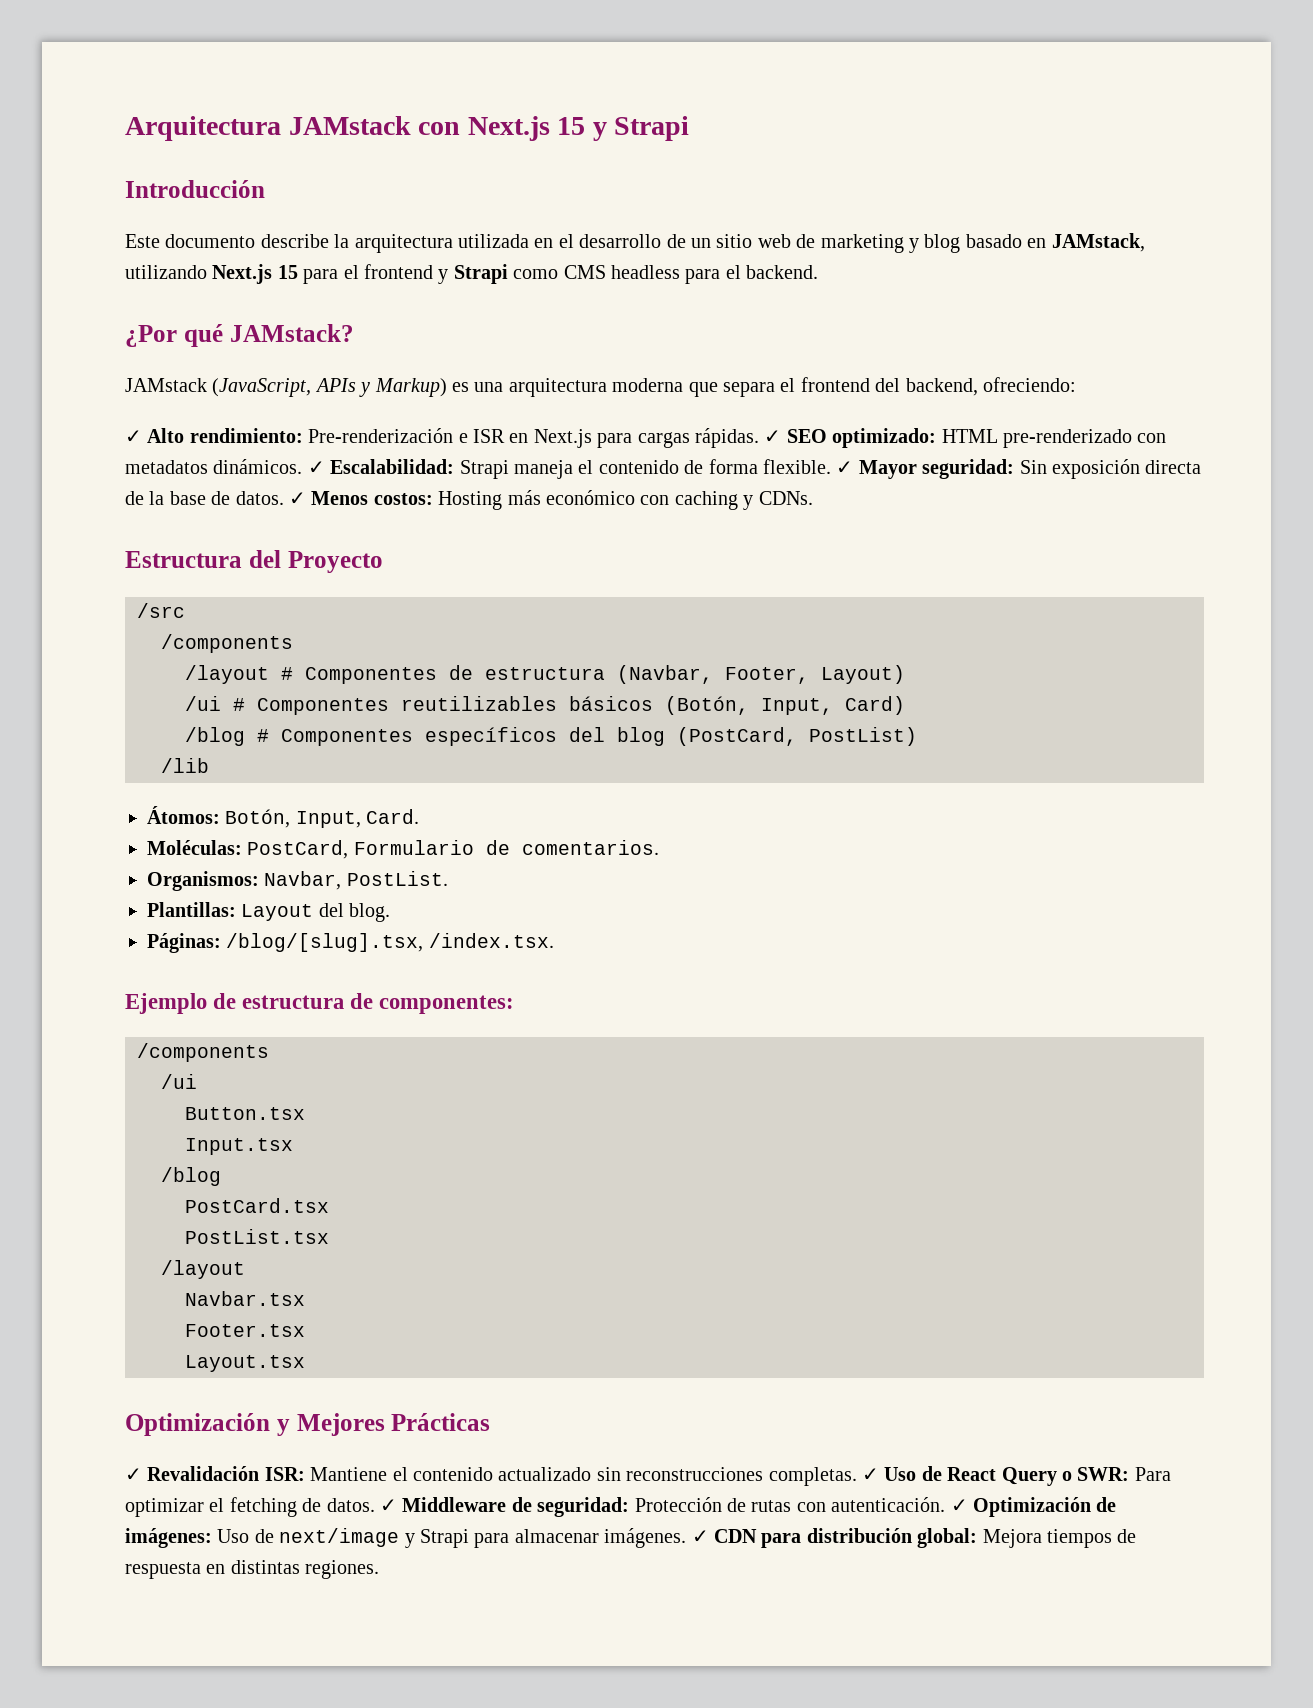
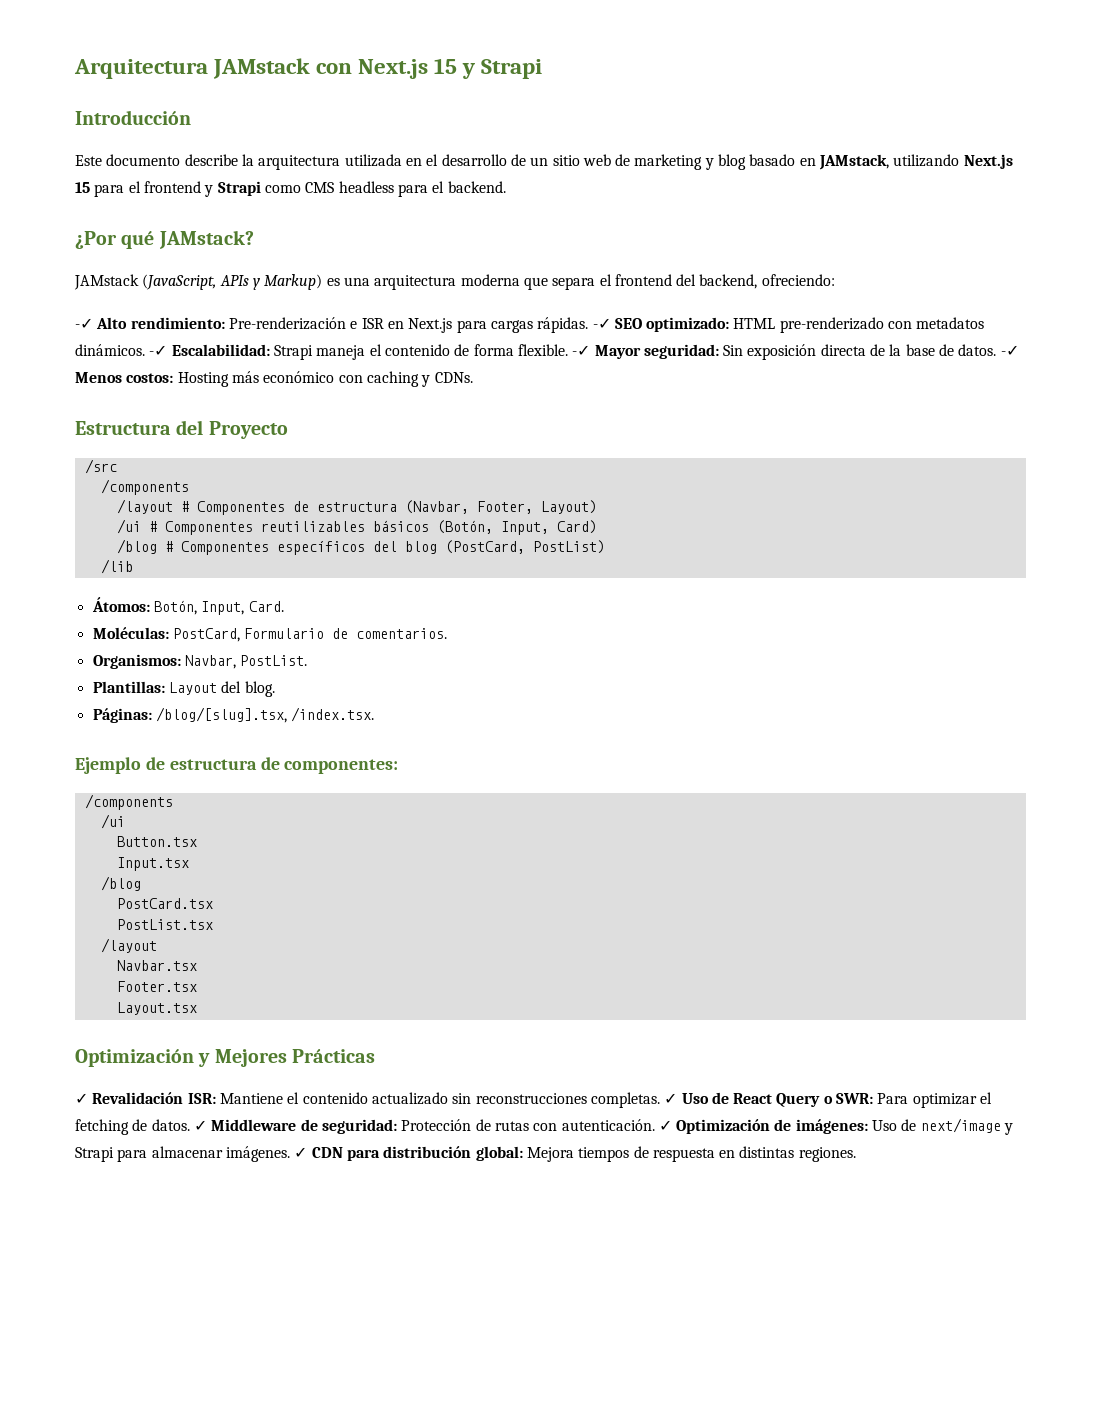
- ✓ Alto rendimiento: Pre-renderización e ISR en Next.js para cargas rápidas.
+ -✓ Alto rendimiento: Pre-renderización e ISR en Next.js para cargas rápidas.
- ✓ SEO optimizado: HTML pre-renderizado con metadatos dinámicos.
+ -✓ SEO optimizado: HTML pre-renderizado con metadatos dinámicos.
- ✓ Escalabilidad: Strapi maneja el contenido de forma flexible.
+ -✓ Escalabilidad: Strapi maneja el contenido de forma flexible.
- ✓ Mayor seguridad: Sin exposición directa de la base de datos.
+ -✓ Mayor seguridad: Sin exposición directa de la base de datos.
- ✓ Menos costos: Hosting más económico con caching y CDNs.
+ -✓ Menos costos: Hosting más económico con caching y CDNs.

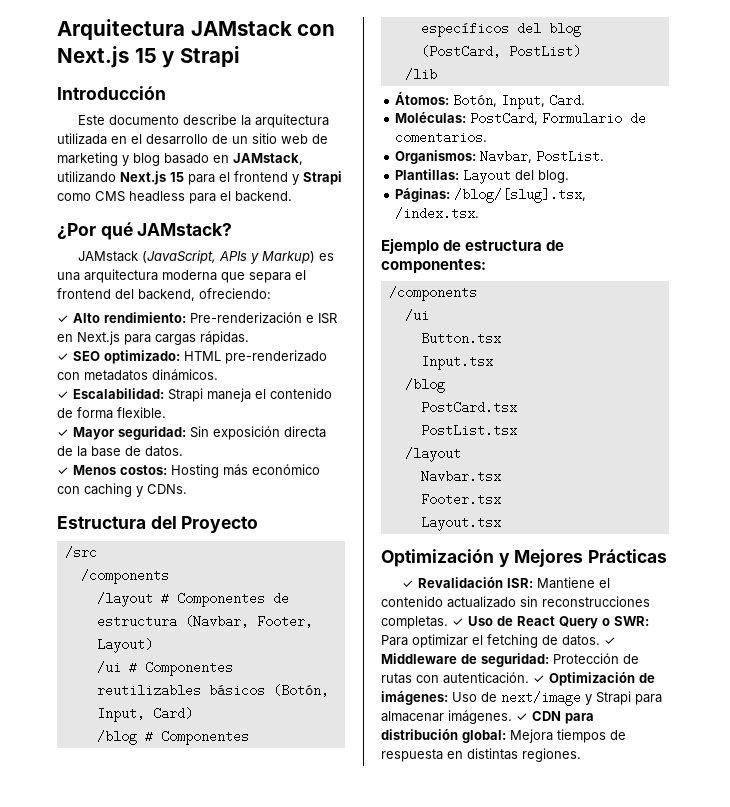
- -✓ Alto rendimiento: Pre-renderización e ISR en Next.js para cargas rápidas. -✓ SEO optimizado: HTML pre-renderizado con metadatos dinámicos. -✓ Escalabilidad: Strapi maneja el contenido de forma flexible. -✓ Mayor seguridad: Sin exposición directa de la base de datos. -✓ Menos costos: Hosting más económico con caching y CDNs.
+ ✓ Alto rendimiento: Pre-renderización e ISR en Next.js para cargas rápidas.
+ ✓ SEO optimizado: HTML pre-renderizado con metadatos dinámicos.
+ ✓ Escalabilidad: Strapi maneja el contenido de forma flexible.
+ ✓ Mayor seguridad: Sin exposición directa de la base de datos.
+ ✓ Menos costos: Hosting más económico con caching y CDNs.

